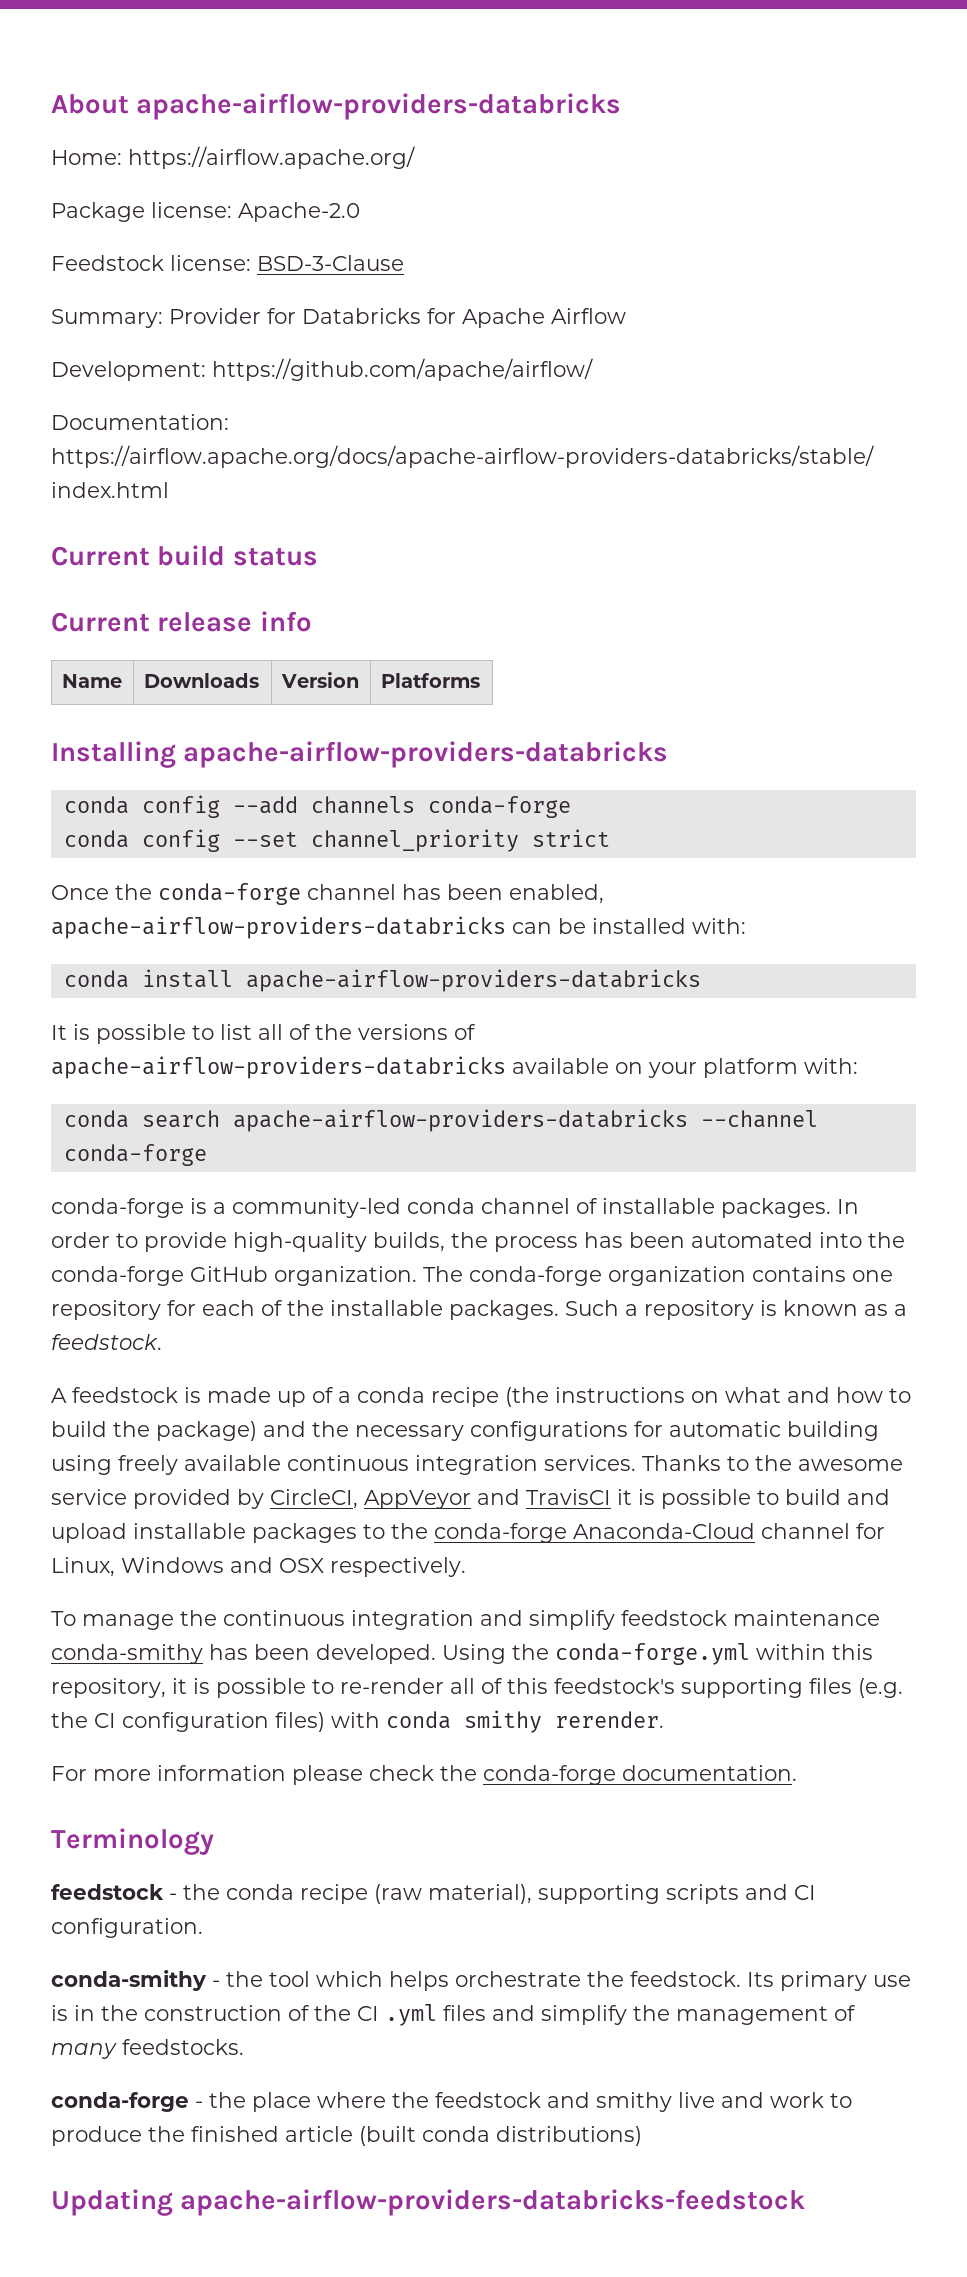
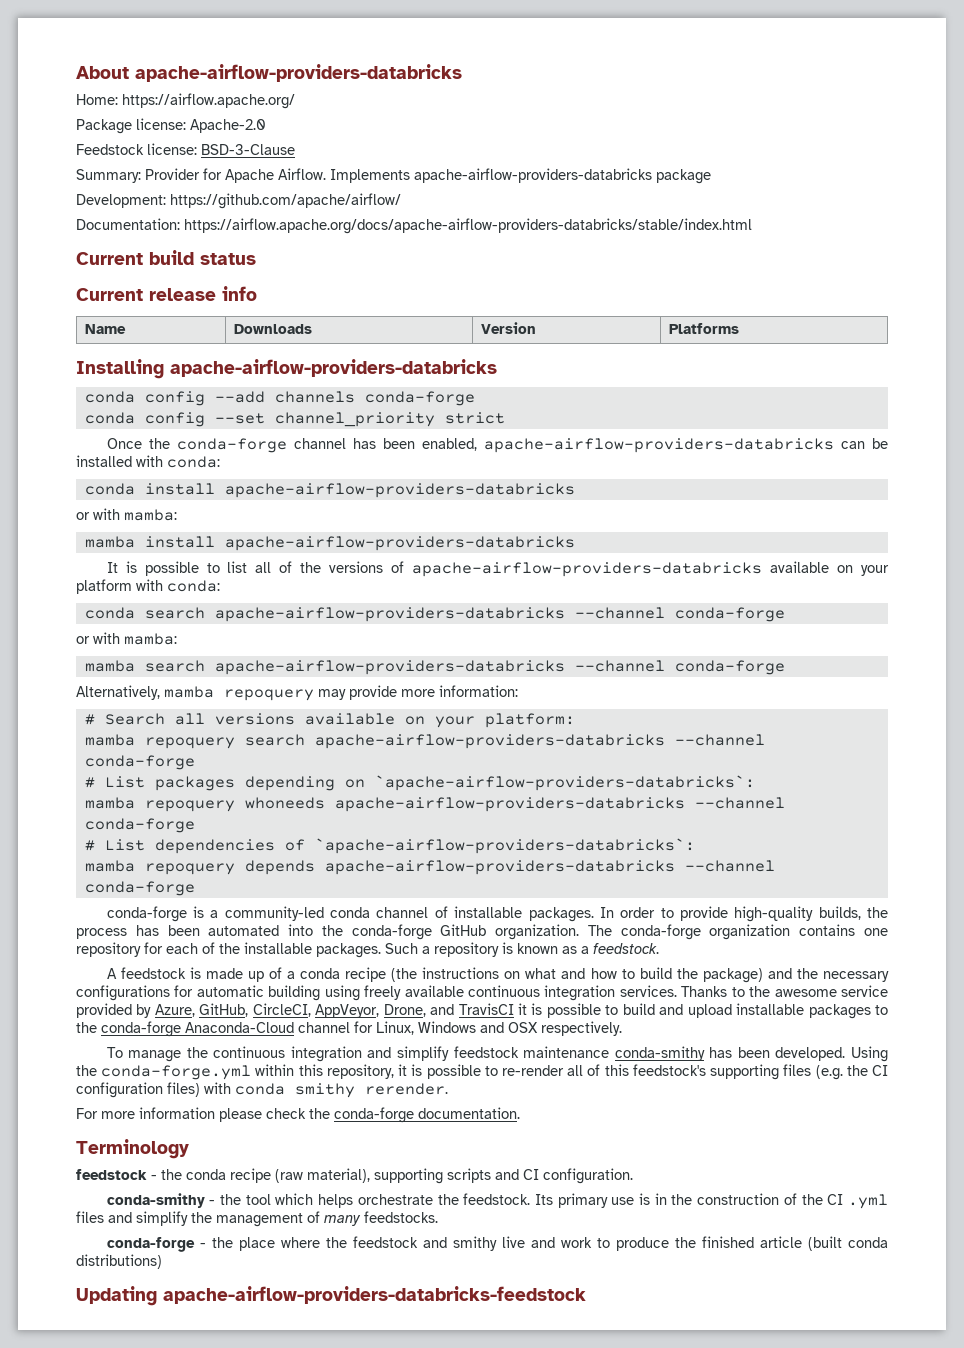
- Summary: Provider for Databricks for Apache Airflow
+ Summary: Provider for Apache Airflow. Implements apache-airflow-providers-databricks package
- Once the conda-forge channel has been enabled, apache-airflow-providers-databricks can be installed with:
+ Once the conda-forge channel has been enabled, apache-airflow-providers-databricks can be installed with conda:
  conda install apache-airflow-providers-databricks
+ or with mamba:
+ mamba install apache-airflow-providers-databricks
- It is possible to list all of the versions of apache-airflow-providers-databricks available on your platform with:
+ It is possible to list all of the versions of apache-airflow-providers-databricks available on your platform with conda:
  conda search apache-airflow-providers-databricks --channel conda-forge
+ or with mamba:
+ mamba search apache-airflow-providers-databricks --channel conda-forge
+ Alternatively, mamba repoquery may provide more information:
+ # Search all versions available on your platform:
+ mamba repoquery search apache-airflow-providers-databricks --channel conda-forge
+ # List packages depending on `apache-airflow-providers-databricks`:
+ mamba repoquery whoneeds apache-airflow-providers-databricks --channel conda-forge
+ # List dependencies of `apache-airflow-providers-databricks`:
+ mamba repoquery depends apache-airflow-providers-databricks --channel conda-forge
- Thanks to the awesome service provided by CircleCI, AppVeyor and TravisCI it is possible to build and upload installable packages to the conda-forge Anaconda-Cloud channel for Linux, Windows and OSX respectively.
+ Thanks to the awesome service provided by Azure, GitHub, CircleCI, AppVeyor, Drone, and TravisCI it is possible to build and upload installable packages to the conda-forge Anaconda-Cloud channel for Linux, Windows and OSX respectively.

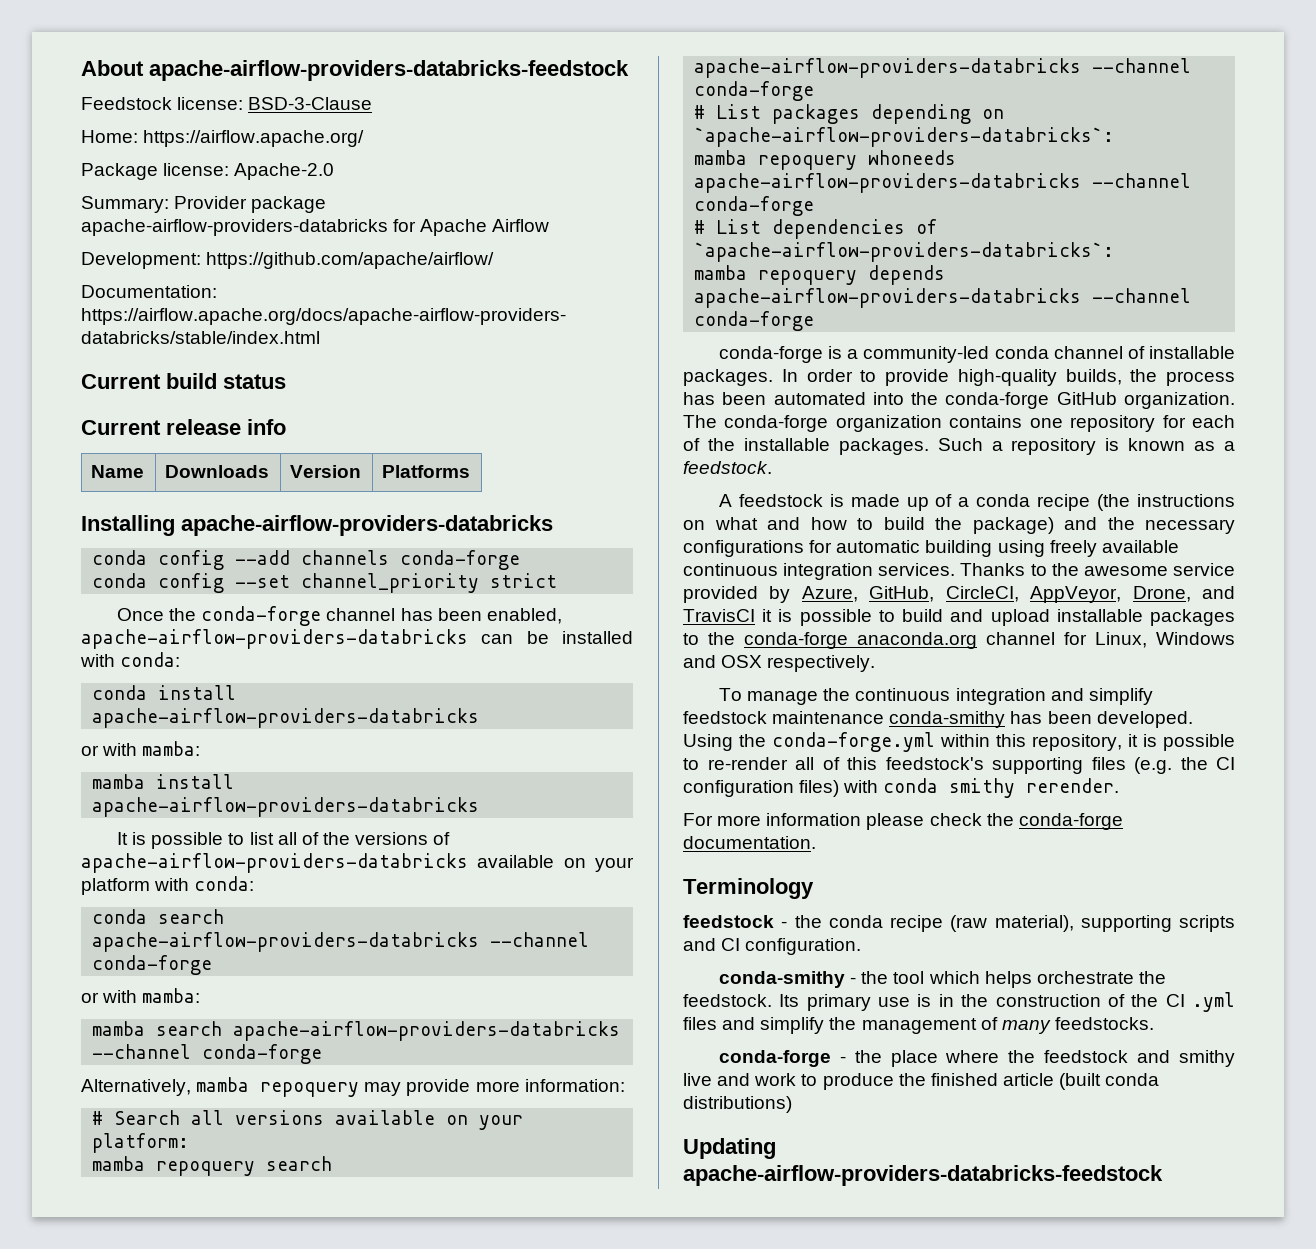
- About apache-airflow-providers-databricks
+ About apache-airflow-providers-databricks-feedstock
+ Feedstock license: BSD-3-Clause
- Feedstock license: BSD-3-Clause
- Summary: Provider for Apache Airflow. Implements apache-airflow-providers-databricks package
+ Summary: Provider package apache-airflow-providers-databricks for Apache Airflow
- Thanks to the awesome service provided by Azure, GitHub, CircleCI, AppVeyor, Drone, and TravisCI it is possible to build and upload installable packages to the conda-forge Anaconda-Cloud channel for Linux, Windows and OSX respectively.
+ Thanks to the awesome service provided by Azure, GitHub, CircleCI, AppVeyor, Drone, and TravisCI it is possible to build and upload installable packages to the conda-forge anaconda.org channel for Linux, Windows and OSX respectively.

